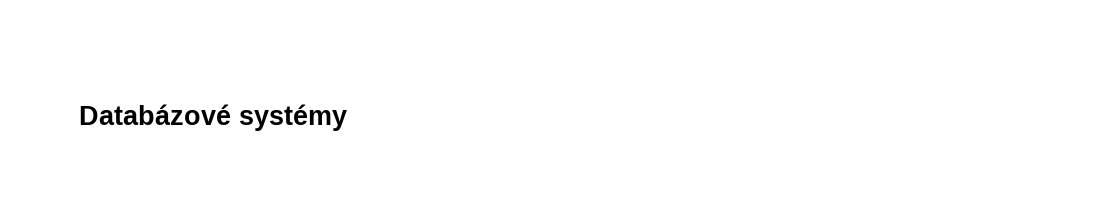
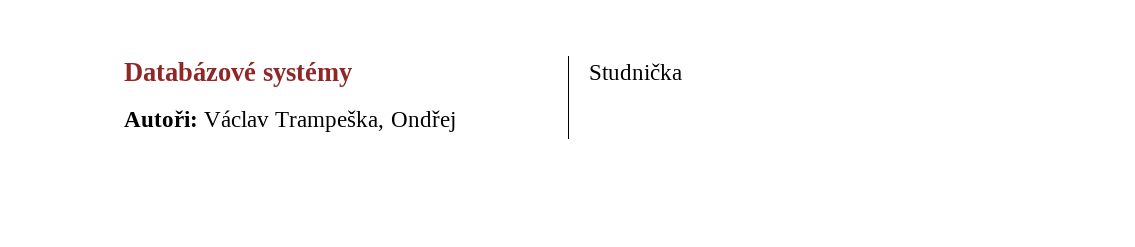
+ Autoři: Václav Trampeška, Ondřej Studnička

